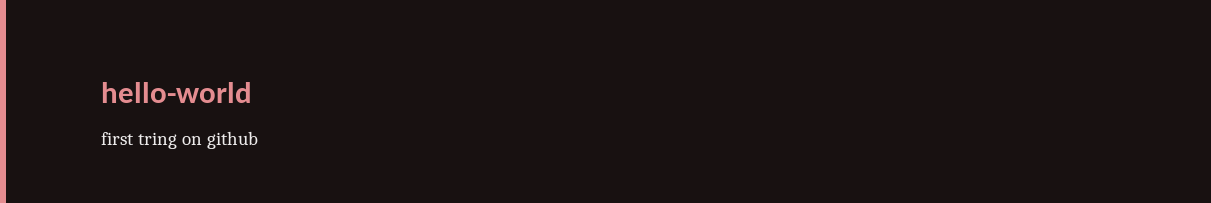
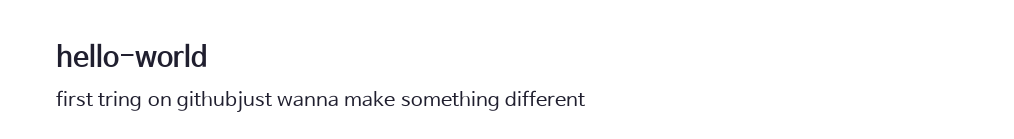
- first tring on github
+ first tring on githubjust wanna make something different

